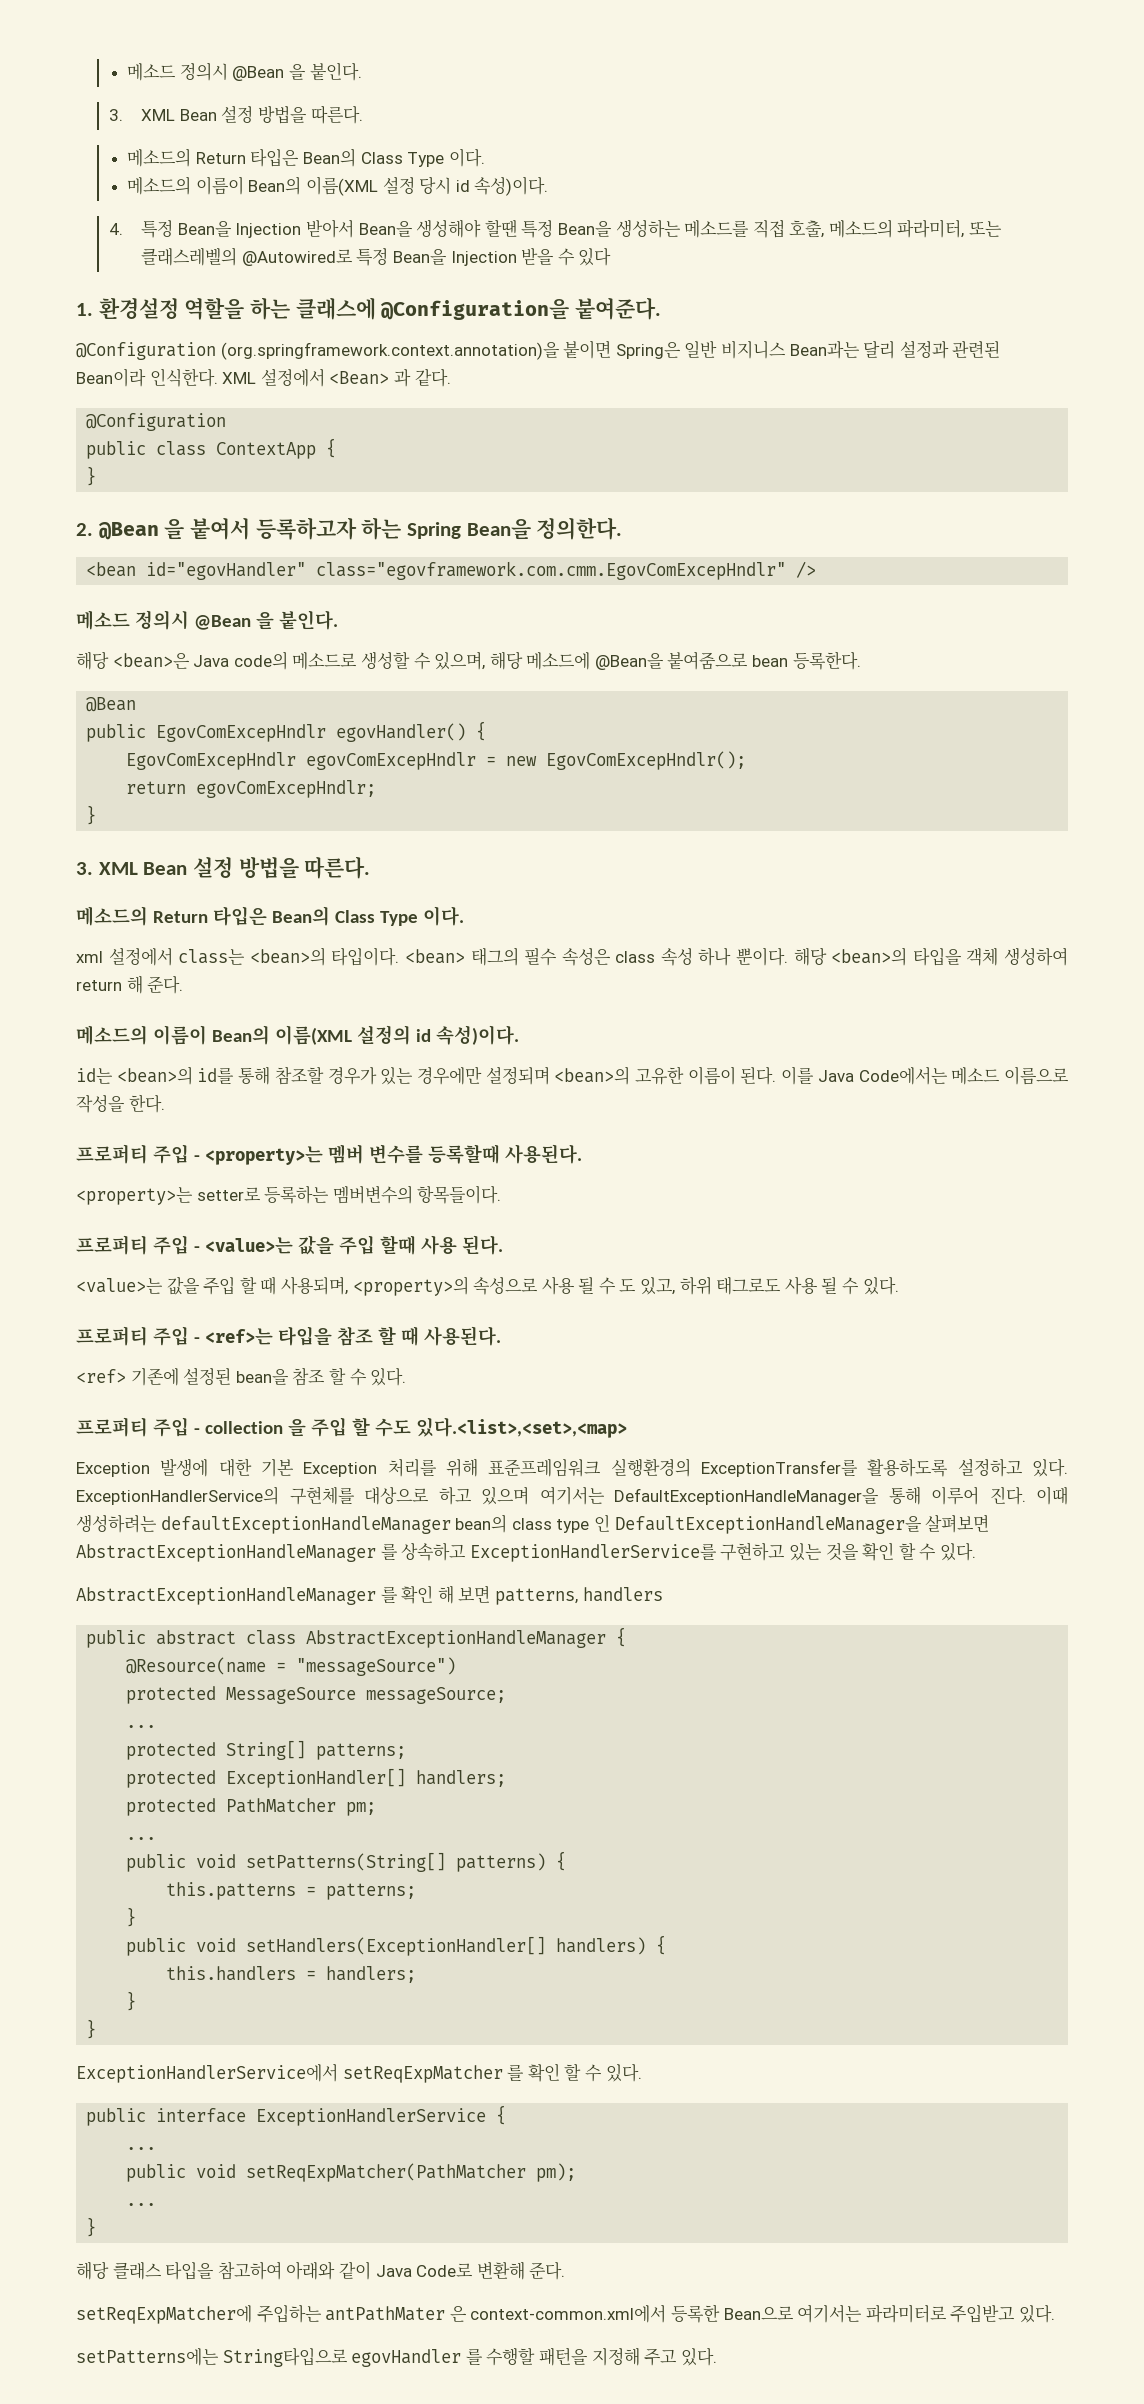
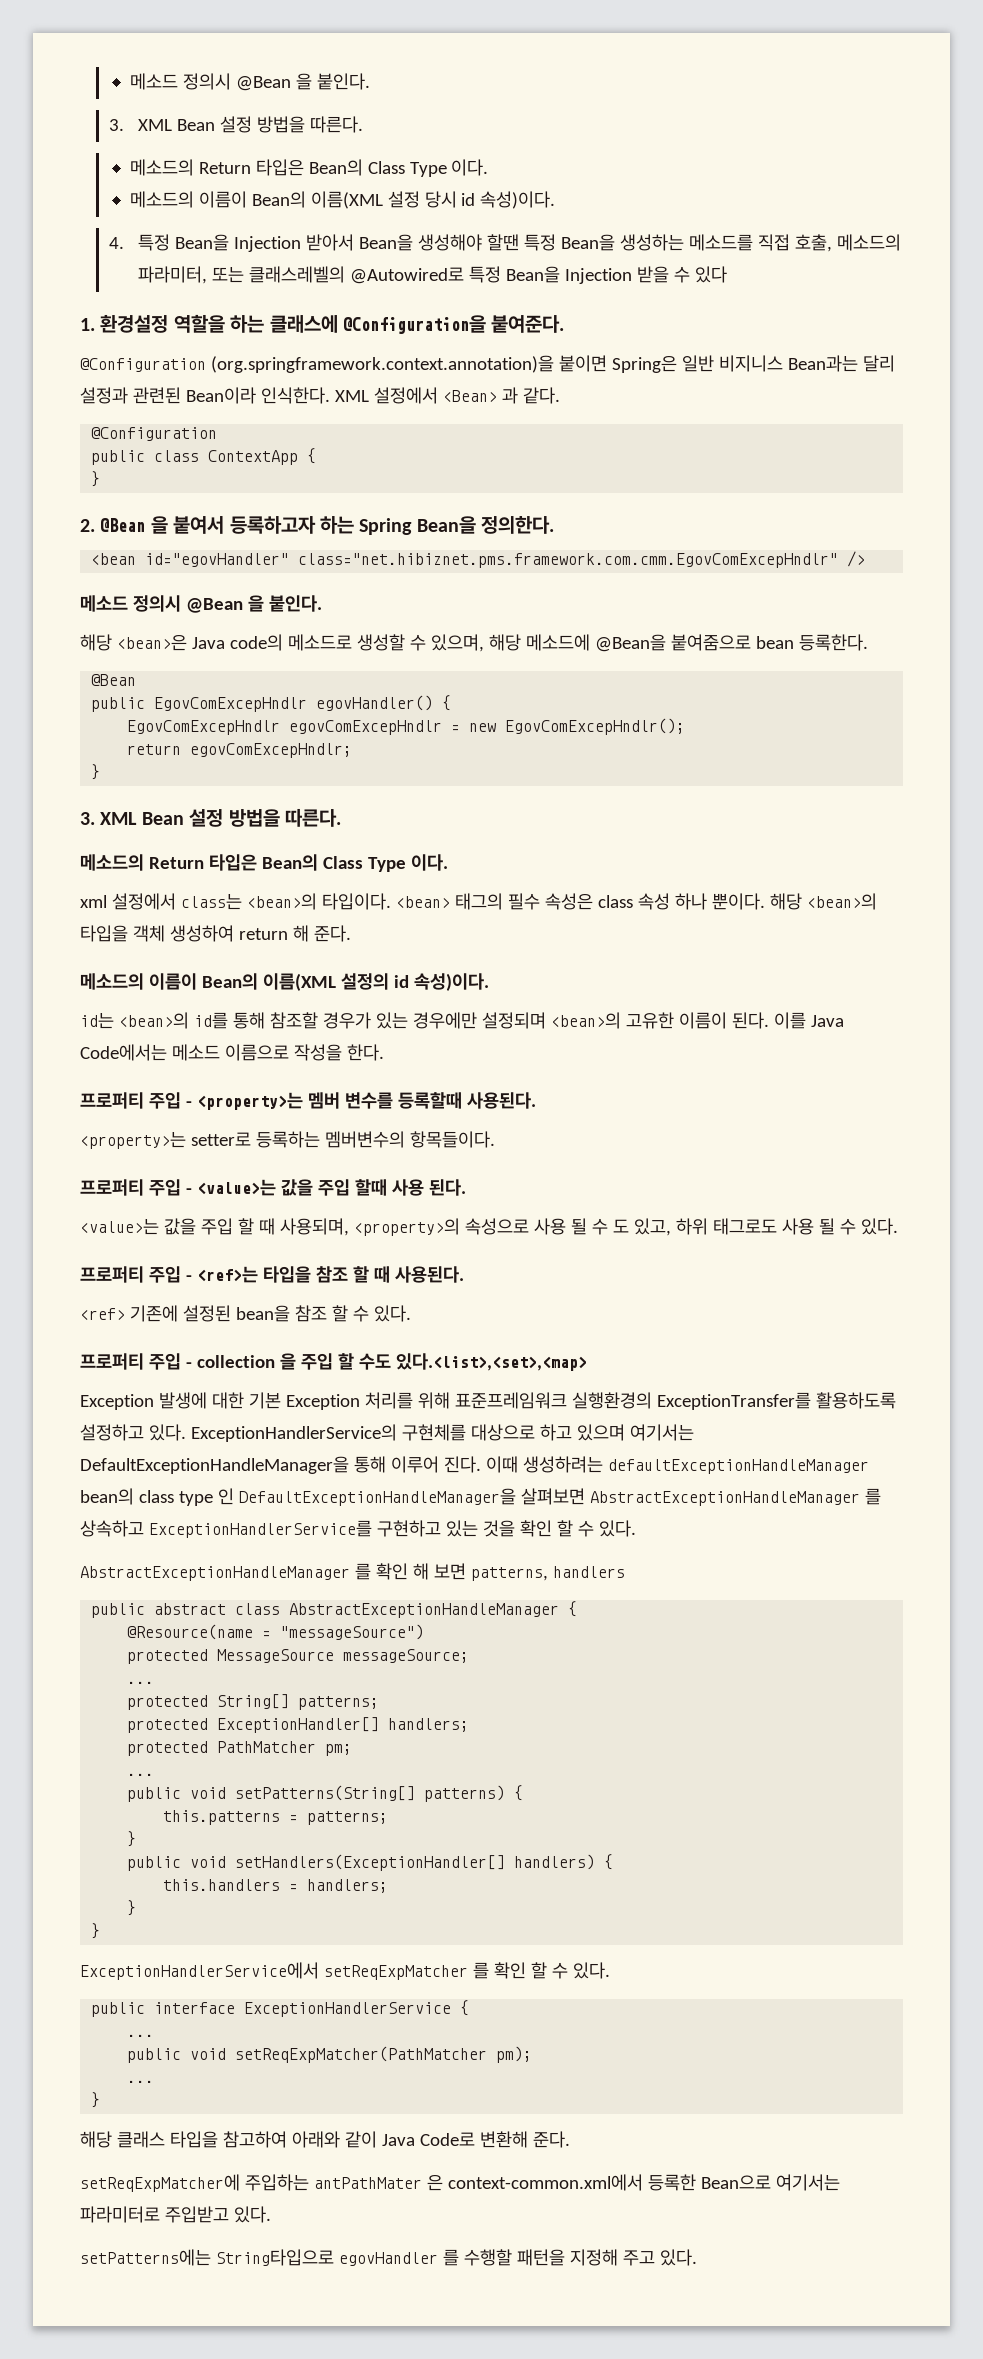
- <bean id="egovHandler" class="egovframework.com.cmm.EgovComExcepHndlr" />
+ <bean id="egovHandler" class="net.hibiznet.pms.framework.com.cmm.EgovComExcepHndlr" />

